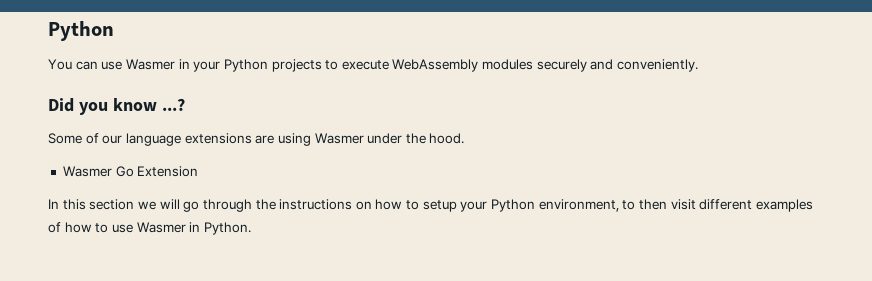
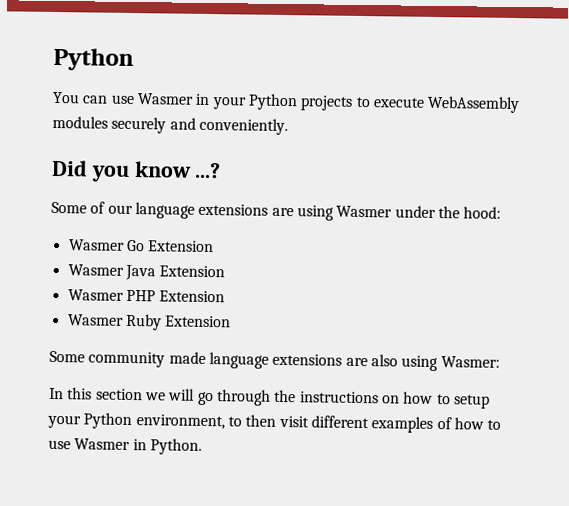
- Some of our language extensions are using Wasmer under the hood.
+ Some of our language extensions are using Wasmer under the hood:
+ Wasmer Java Extension
+ Wasmer PHP Extension
+ Wasmer Ruby Extension
+ Some community made language extensions are also using Wasmer:

